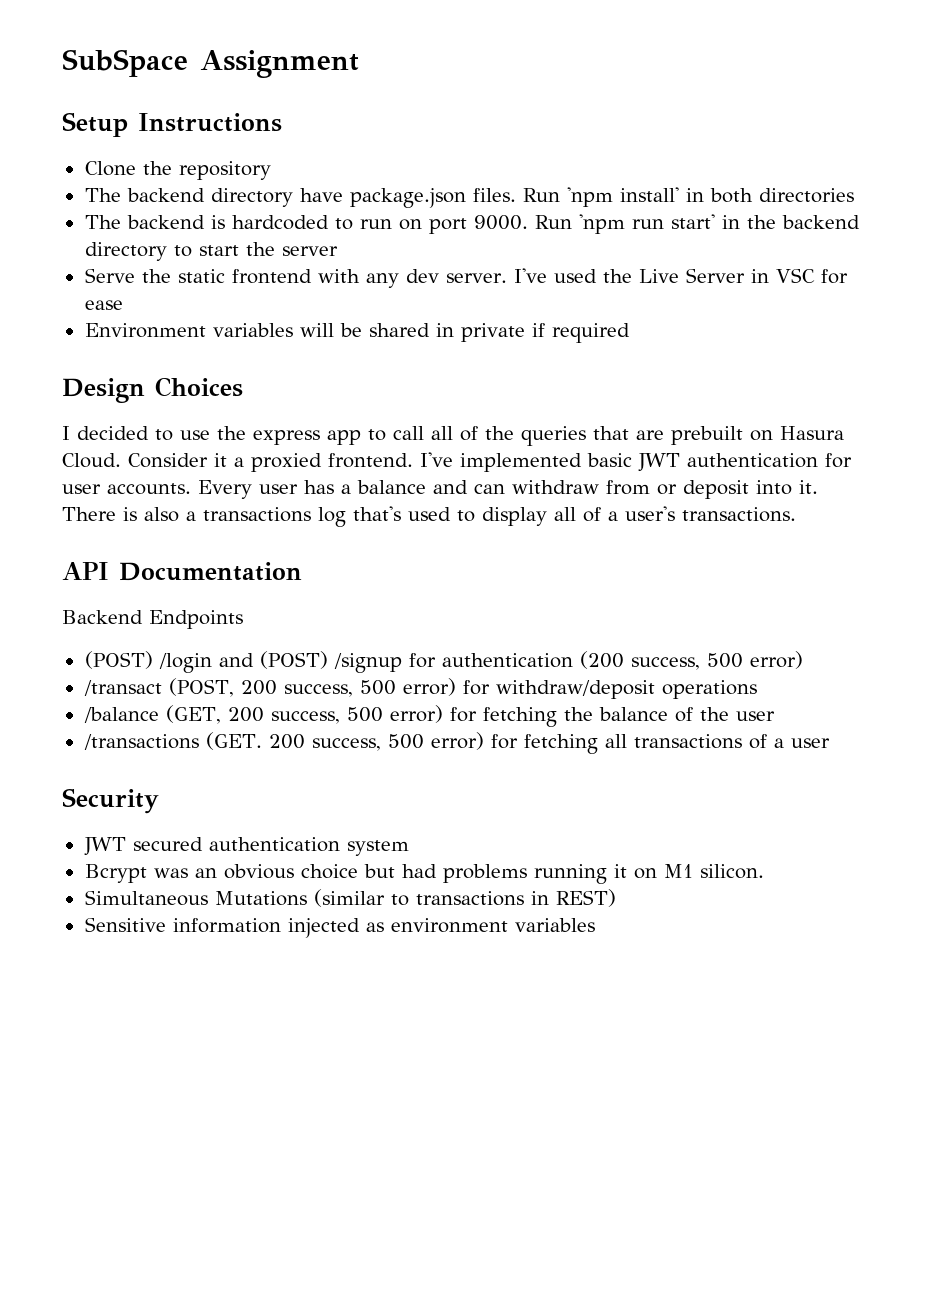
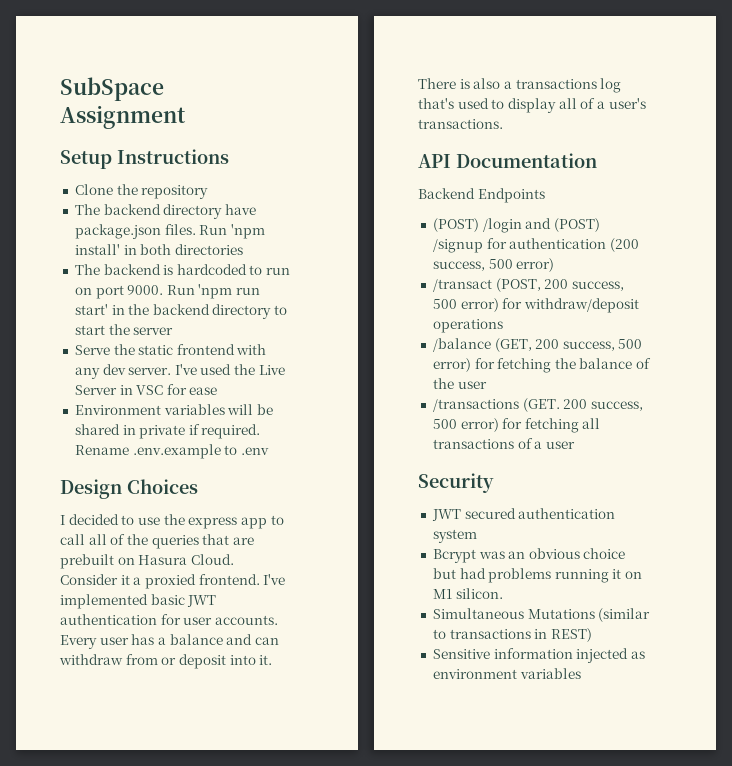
- Environment variables will be shared in private if required
+ Environment variables will be shared in private if required. Rename .env.example to .env

